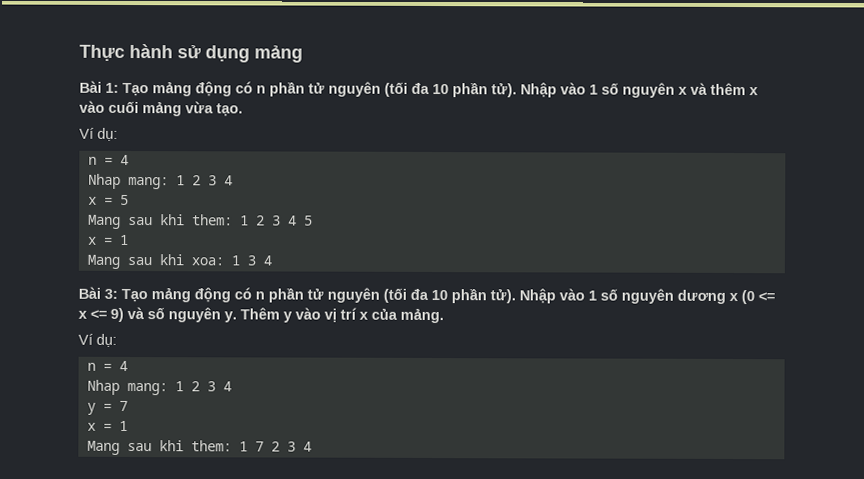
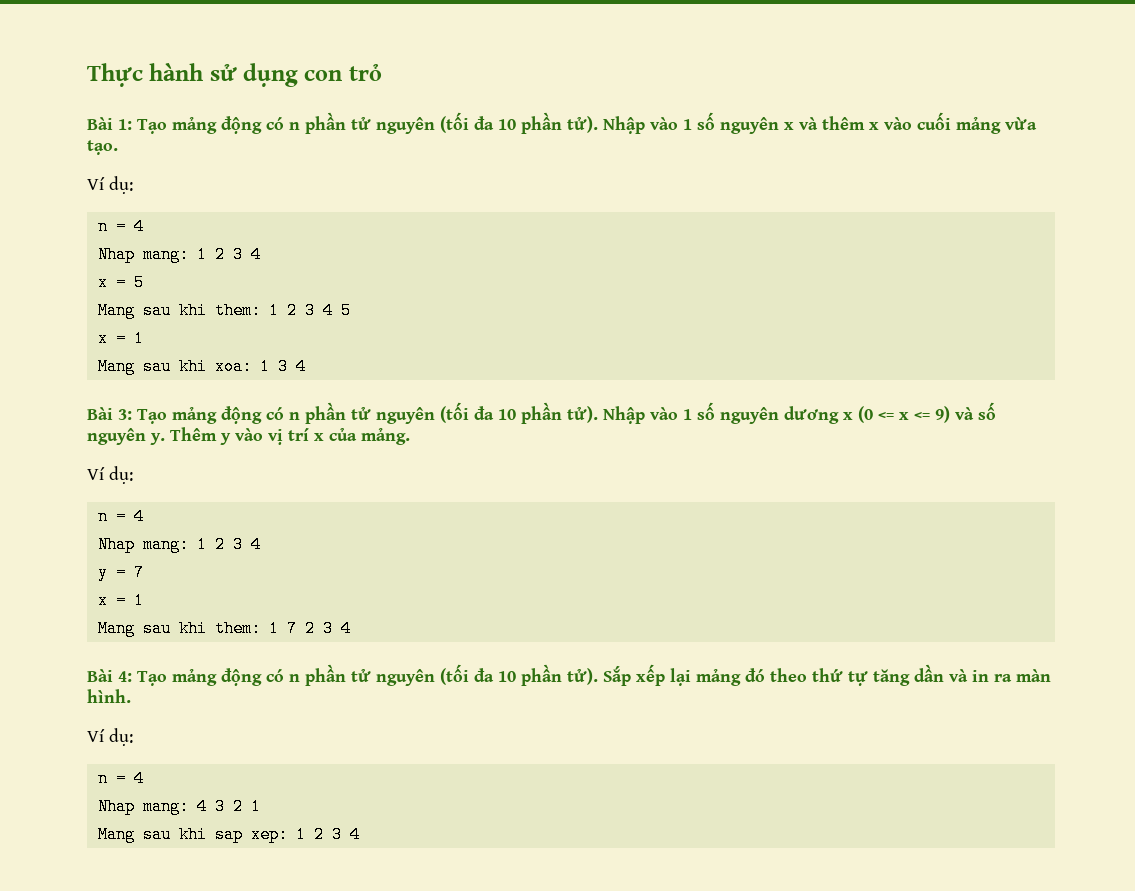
- Thực hành sử dụng mảng
+ Thực hành sử dụng con trỏ
+ Bài 4: Tạo mảng động có n phần tử nguyên (tối đa 10 phần tử). Sắp xếp lại mảng đó theo thứ tự tăng dần và in ra màn hình.
+ Ví dụ:
+ n = 4
+ Nhap mang: 4 3 2 1
+ Mang sau khi sap xep: 1 2 3 4

